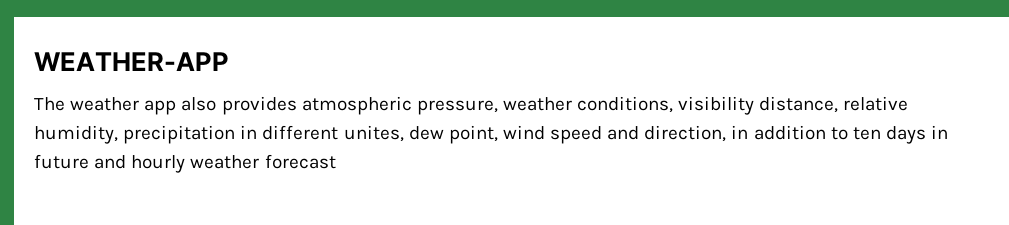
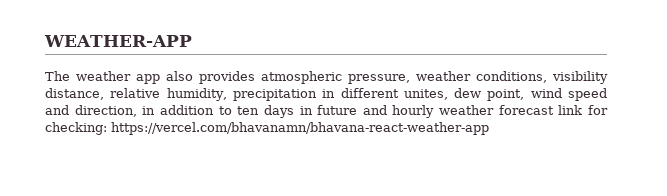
- The weather app also provides atmospheric pressure, weather conditions, visibility distance, relative humidity, precipitation in different unites, dew point, wind speed and direction, in addition to ten days in future and hourly weather forecast
+ The weather app also provides atmospheric pressure, weather conditions, visibility distance, relative humidity, precipitation in different unites, dew point, wind speed and direction, in addition to ten days in future and hourly weather forecast link for checking: https://vercel.com/bhavanamn/bhavana-react-weather-app

